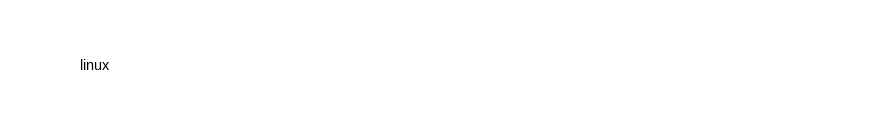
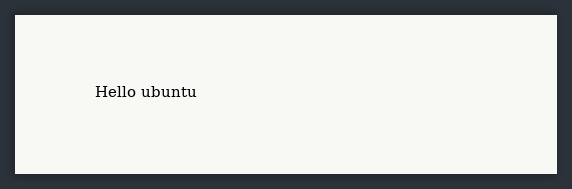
- linux
+ Hello ubuntu

